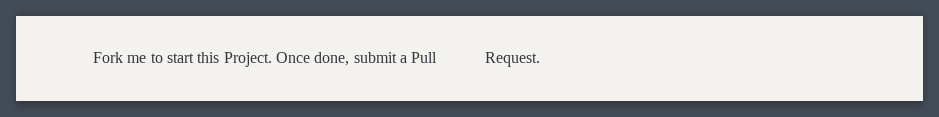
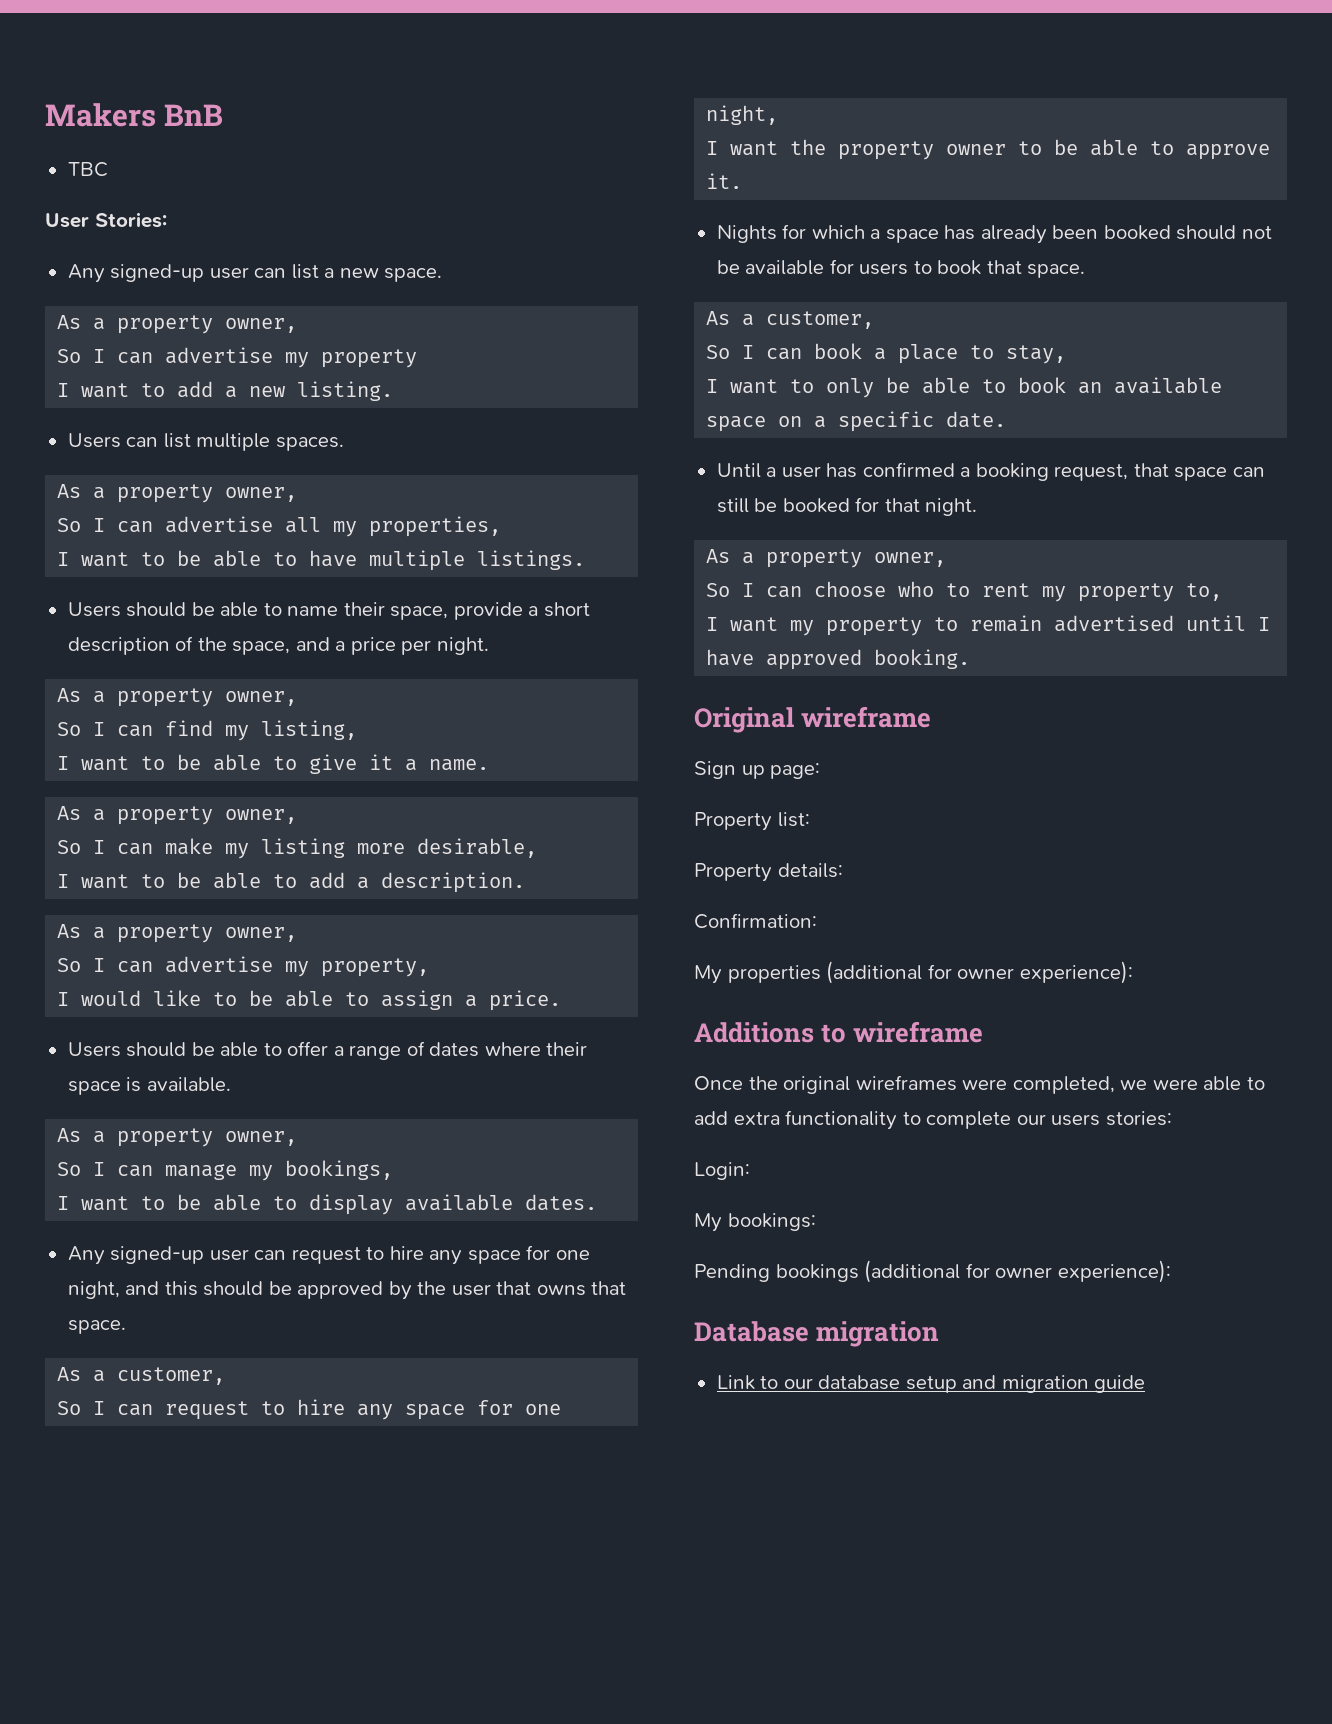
- Fork me to start this Project. Once done, submit a Pull Request.
+ Makers BnB
+ TBC
+ User Stories:
+ Any signed-up user can list a new space.
+ As a property owner,
+ So I can advertise my property
+ I want to add a new listing.
+ Users can list multiple spaces.
+ As a property owner,
+ So I can advertise all my properties,
+ I want to be able to have multiple listings.
+ Users should be able to name their space, provide a short description of the space, and a price per night.
+ As a property owner,
+ So I can find my listing,
+ I want to be able to give it a name.
+ As a property owner,
+ So I can make my listing more desirable,
+ I want to be able to add a description.
+ As a property owner,
+ So I can advertise my property,
+ I would like to be able to assign a price.
+ Users should be able to offer a range of dates where their space is available.
+ As a property owner,
+ So I can manage my bookings,
+ I want to be able to display available dates.
+ Any signed-up user can request to hire any space for one night, and this should be approved by the user that owns that space.
+ As a customer,
+ So I can request to hire any space for one night,
+ I want the property owner to be able to approve it.
+ Nights for which a space has already been booked should not be available for users to book that space.
+ As a customer,
+ So I can book a place to stay,
+ I want to only be able to book an available space on a specific date.
+ Until a user has confirmed a booking request, that space can still be booked for that night.
+ As a property owner,
+ So I can choose who to rent my property to,
+ I want my property to remain advertised until I have approved booking.
+ Original wireframe
+ Sign up page:
+ Property list:
+ Property details:
+ Confirmation:
+ My properties (additional for owner experience):
+ Additions to wireframe
+ Once the original wireframes were completed, we were able to add extra functionality to complete our users stories:
+ Login:
+ My bookings:
+ Pending bookings (additional for owner experience):
+ Database migration
+ Link to our database setup and migration guide

